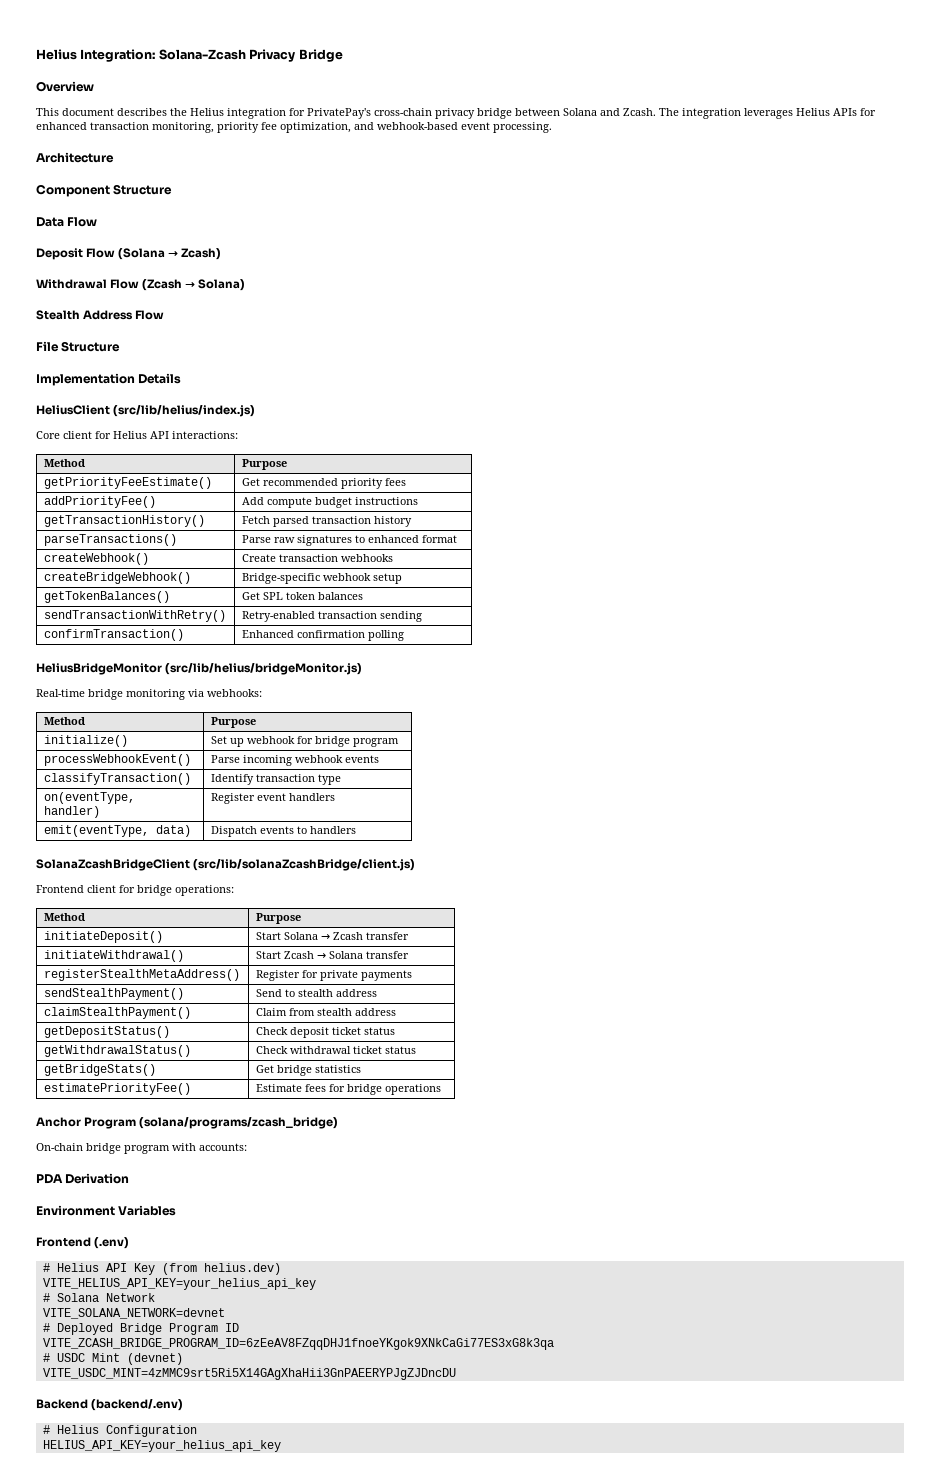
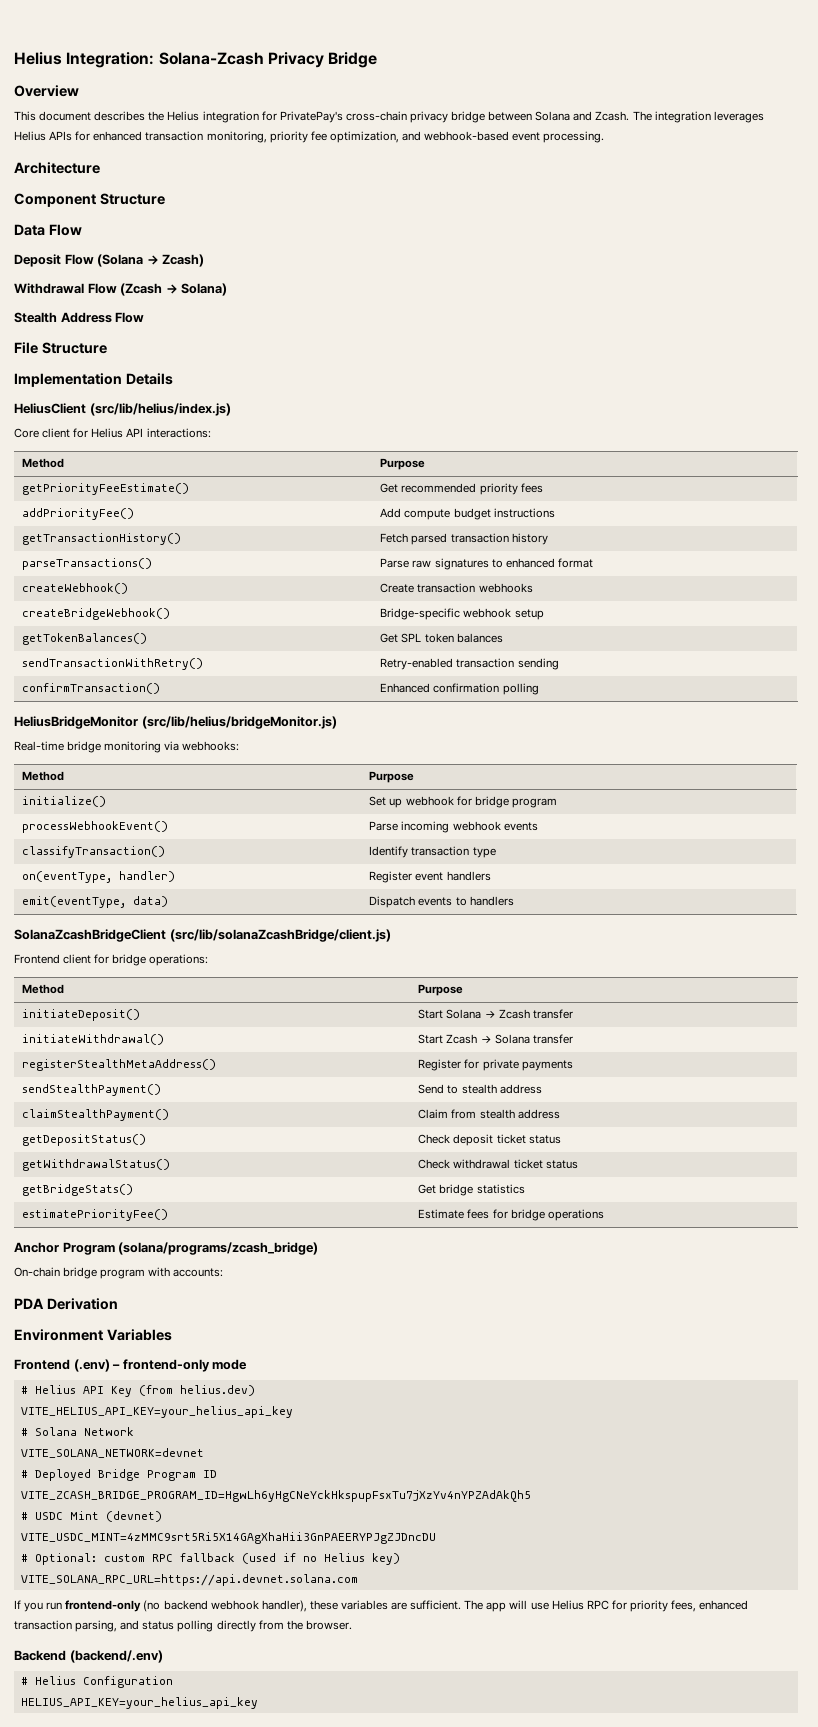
- Frontend (.env)
+ Frontend (.env) – frontend-only mode
- VITE_ZCASH_BRIDGE_PROGRAM_ID=6zEeAV8FZqqDHJ1fnoeYKgok9XNkCaGi77ES3xG8k3qa
+ VITE_ZCASH_BRIDGE_PROGRAM_ID=HgwLh6yHgCNeYckHkspupFsxTu7jXzYv4nYPZAdAkQh5
+ # Optional: custom RPC fallback (used if no Helius key)
+ VITE_SOLANA_RPC_URL=https://api.devnet.solana.com
+ If you run frontend-only (no backend webhook handler), these variables are sufficient. The app will use Helius RPC for priority fees, enhanced transaction parsing, and status polling directly from the browser.

